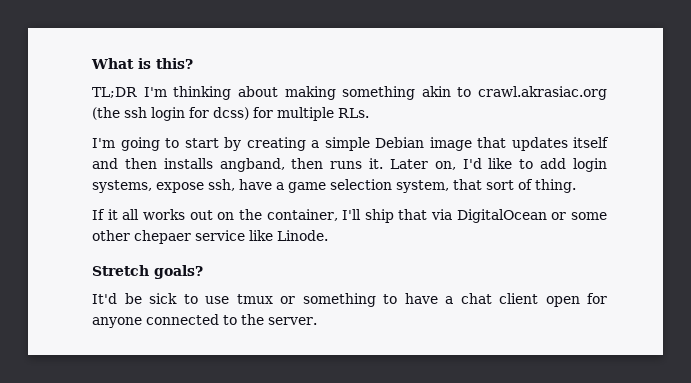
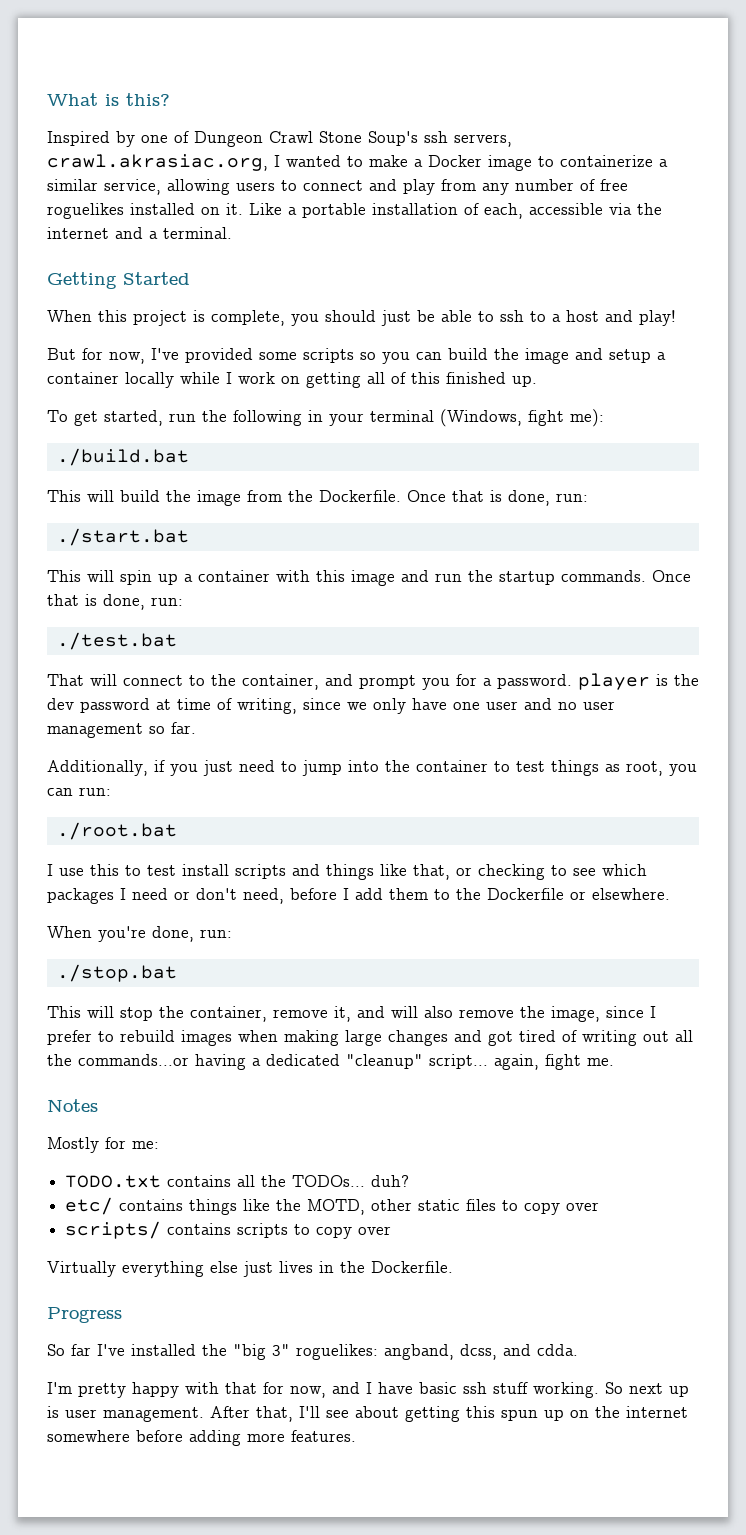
- TL;DR I'm thinking about making something akin to crawl.akrasiac.org (the ssh login for dcss) for multiple RLs.
- I'm going to start by creating a simple Debian image that updates itself and then installs angband, then runs it. Later on, I'd like to add login systems, expose ssh, have a game selection system, that sort of thing.
- If it all works out on the container, I'll ship that via DigitalOcean or some other chepaer service like Linode.
- Stretch goals?
- It'd be sick to use tmux or something to have a chat client open for anyone connected to the server.
+ Inspired by one of Dungeon Crawl Stone Soup's ssh servers, crawl.akrasiac.org, I wanted to make a Docker image to containerize a similar service, allowing users to connect and play from any number of free roguelikes installed on it. Like a portable installation of each, accessible via the internet and a terminal.
+ Getting Started
+ When this project is complete, you should just be able to ssh to a host and play!
+ But for now, I've provided some scripts so you can build the image and setup a container locally while I work on getting all of this finished up.
+ To get started, run the following in your terminal (Windows, fight me):
+ ./build.bat
+ This will build the image from the Dockerfile. Once that is done, run:
+ ./start.bat
+ This will spin up a container with this image and run the startup commands. Once that is done, run:
+ ./test.bat
+ That will connect to the container, and prompt you for a password. player is the dev password at time of writing, since we only have one user and no user management so far.
+ Additionally, if you just need to jump into the container to test things as root, you can run:
+ ./root.bat
+ I use this to test install scripts and things like that, or checking to see which packages I need or don't need, before I add them to the Dockerfile or elsewhere.
+ When you're done, run:
+ ./stop.bat
+ This will stop the container, remove it, and will also remove the image, since I prefer to rebuild images when making large changes and got tired of writing out all the commands...or having a dedicated "cleanup" script... again, fight me.
+ Notes
+ Mostly for me:
+ TODO.txt contains all the TODOs... duh?
+ etc/ contains things like the MOTD, other static files to copy over
+ scripts/ contains scripts to copy over
+ Virtually everything else just lives in the Dockerfile.
+ Progress
+ So far I've installed the "big 3" roguelikes: angband, dcss, and cdda.
+ I'm pretty happy with that for now, and I have basic ssh stuff working. So next up is user management. After that, I'll see about getting this spun up on the internet somewhere before adding more features.

